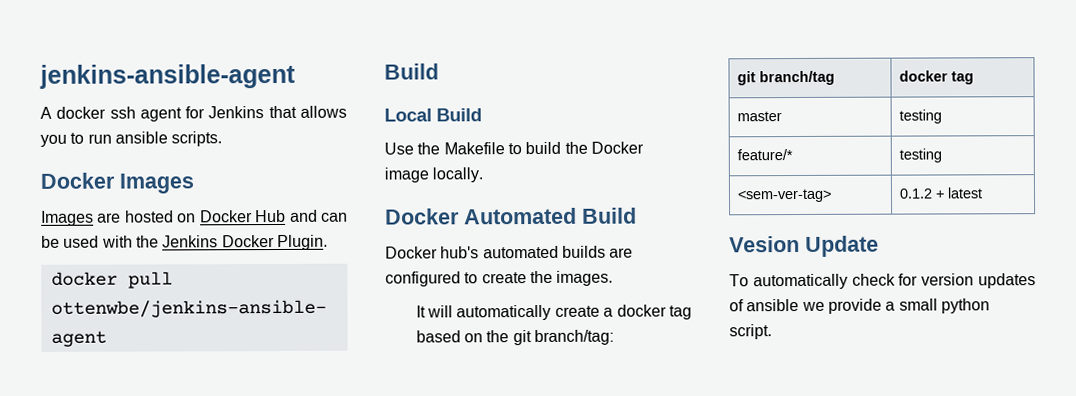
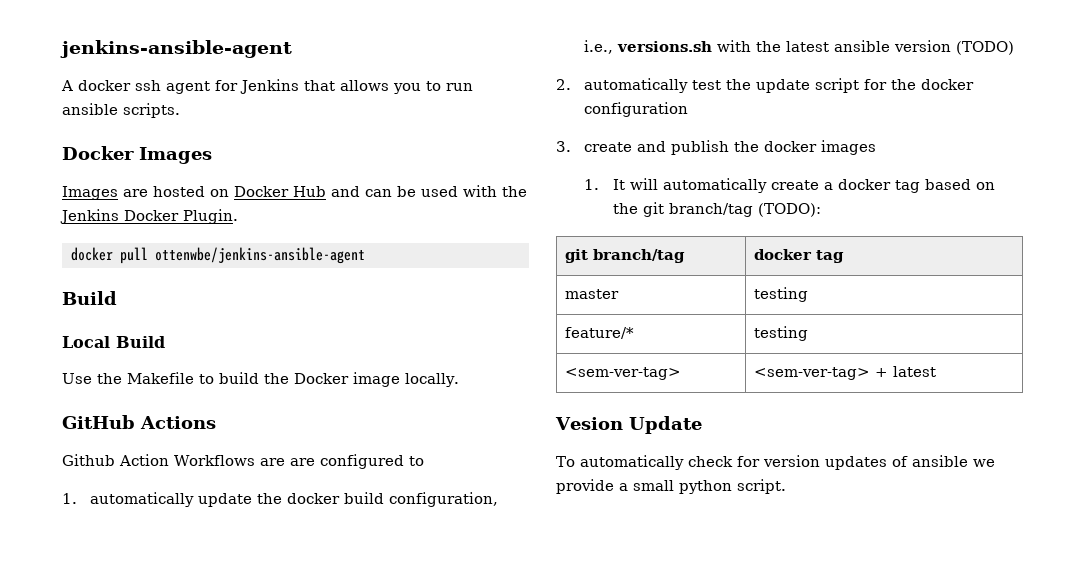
- Docker Automated Build
- Docker hub's automated builds are configured to create the images.
- It will automatically create a docker tag based on the git branch/tag:
+ GitHub Actions
+ Github Action Workflows are are configured to
+ 1. automatically update the docker build configuration, i.e., versions.sh with the latest ansible version (TODO)
+ 2. automatically test the update script for the docker configuration
+ 3. create and publish the docker images
+ 1. It will automatically create a docker tag based on the git branch/tag (TODO):
- <sem-ver-tag> | 0.1.2 + latest
+ <sem-ver-tag> | <sem-ver-tag> + latest

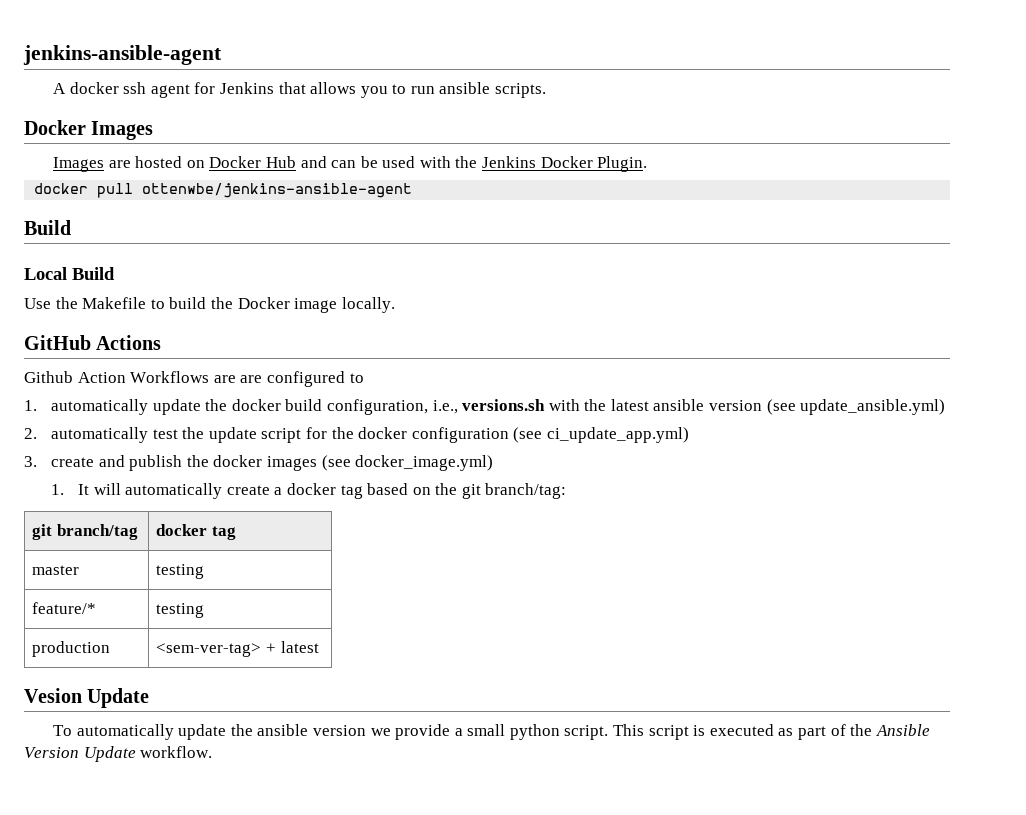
- 1. automatically update the docker build configuration, i.e., versions.sh with the latest ansible version (TODO)
+ 1. automatically update the docker build configuration, i.e., versions.sh with the latest ansible version (see update_ansible.yml)
- 2. automatically test the update script for the docker configuration
+ 2. automatically test the update script for the docker configuration (see ci_update_app.yml)
- 3. create and publish the docker images
+ 3. create and publish the docker images (see docker_image.yml)
- 1. It will automatically create a docker tag based on the git branch/tag (TODO):
+ 1. It will automatically create a docker tag based on the git branch/tag:
- <sem-ver-tag> | <sem-ver-tag> + latest
+ production | <sem-ver-tag> + latest
- To automatically check for version updates of ansible we provide a small python script.
+ To automatically update the ansible version we provide a small python script.
+ This script is executed as part of the Ansible Version Update workflow.

